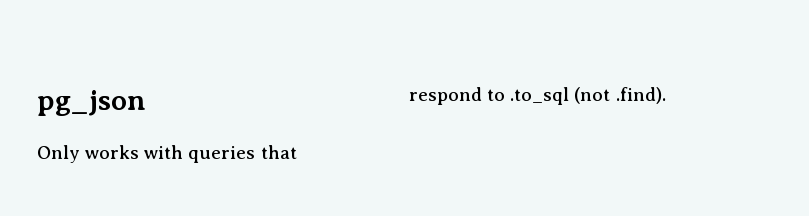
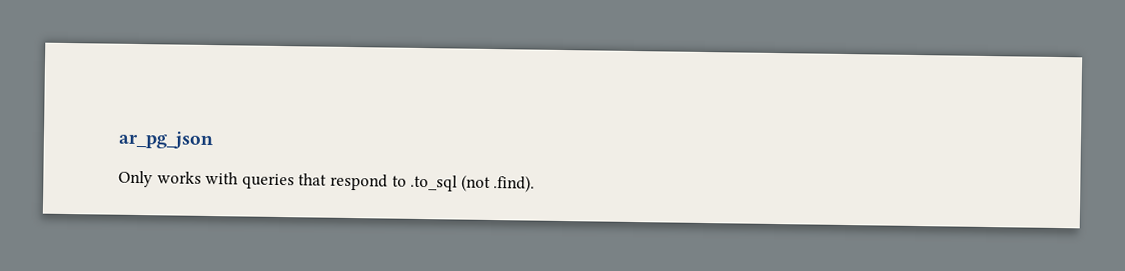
- pg_json
+ ar_pg_json

